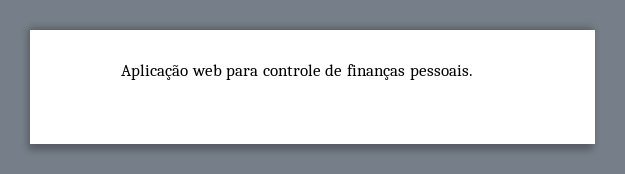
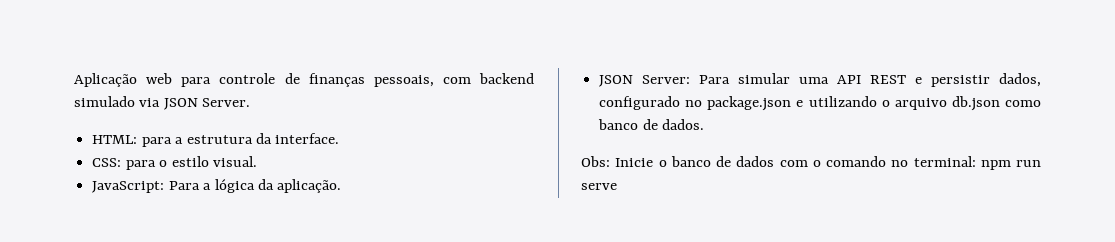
- Aplicação web para controle de finanças pessoais.
+ Aplicação web para controle de finanças pessoais, com backend simulado via JSON Server.
+ HTML: para a estrutura da interface.
+ CSS: para o estilo visual.
+ JavaScript: Para a lógica da aplicação.
+ JSON Server: Para simular uma API REST e persistir dados, configurado no package.json e utilizando o arquivo db.json como banco de dados.
+ Obs: Inicie o banco de dados com o comando no terminal: npm run serve

